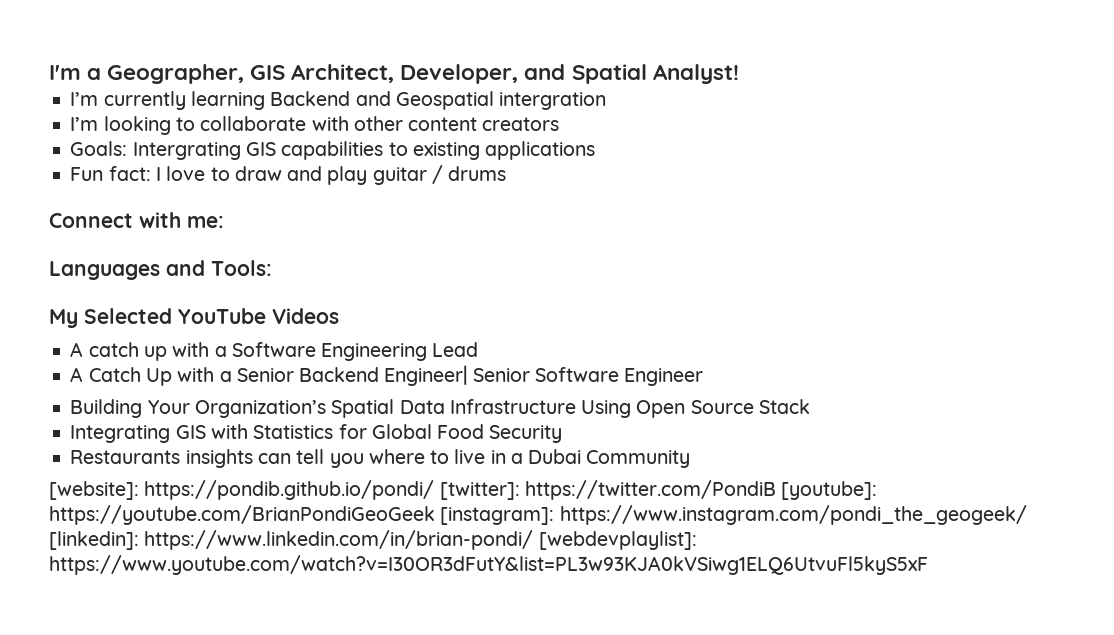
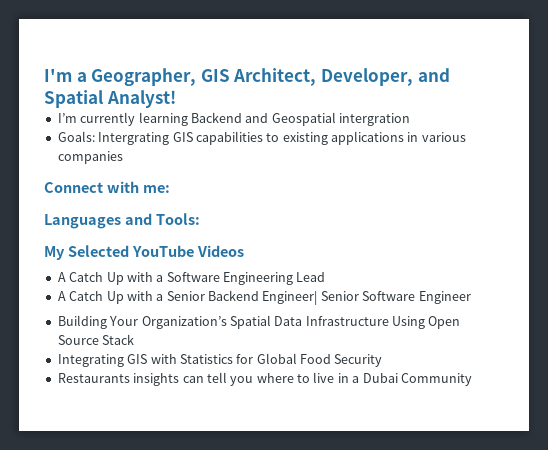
- I’m looking to collaborate with other content creators
- Goals: Intergrating GIS capabilities to existing applications
- Fun fact: I love to draw and play guitar / drums
+ Goals: Intergrating GIS capabilities to existing applications in various companies
- A catch up with a Software Engineering Lead
+ A Catch Up with a Software Engineering Lead
- [website]: https://pondib.github.io/pondi/ [twitter]: https://twitter.com/PondiB [youtube]: https://youtube.com/BrianPondiGeoGeek [instagram]: https://www.instagram.com/pondi_the_geogeek/ [linkedin]: https://www.linkedin.com/in/brian-pondi/ [webdevplaylist]: https://www.youtube.com/watch?v=I30OR3dFutY&list=PL3w93KJA0kVSiwg1ELQ6UtvuFl5kyS5xF

